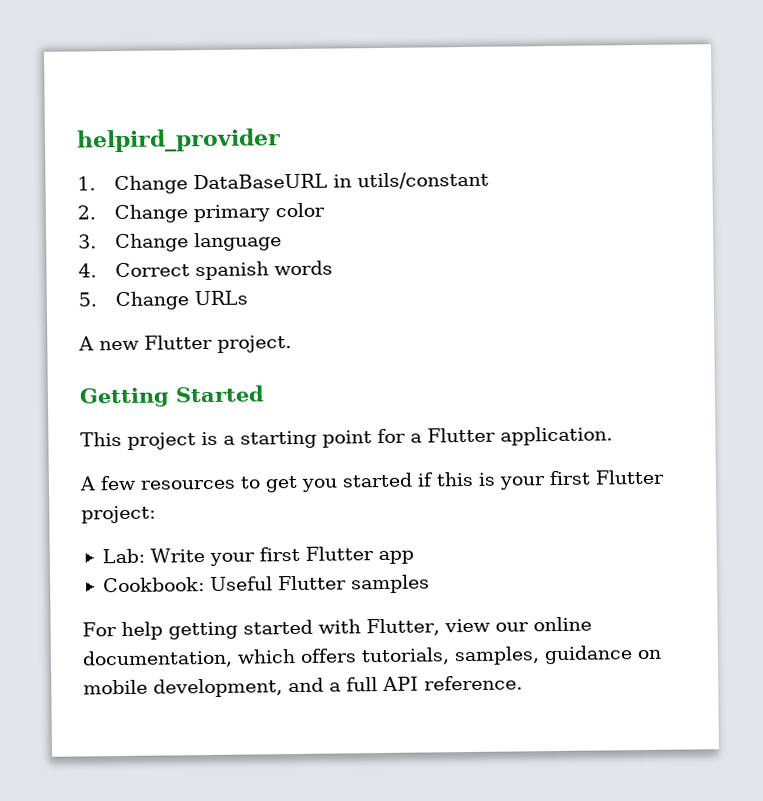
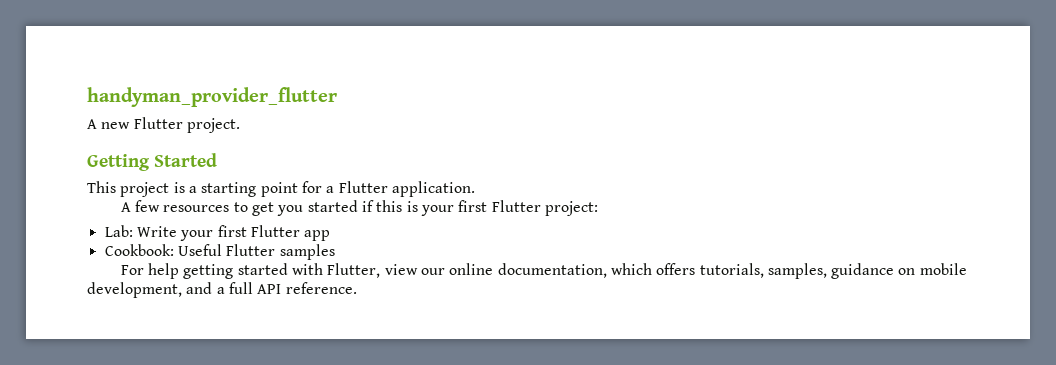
- helpird_provider
- 1. Change DataBaseURL in utils/constant
- 2. Change primary color
- 3. Change language
- 4. Correct spanish words
- 5. Change URLs
+ handyman_provider_flutter

